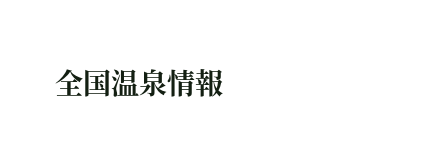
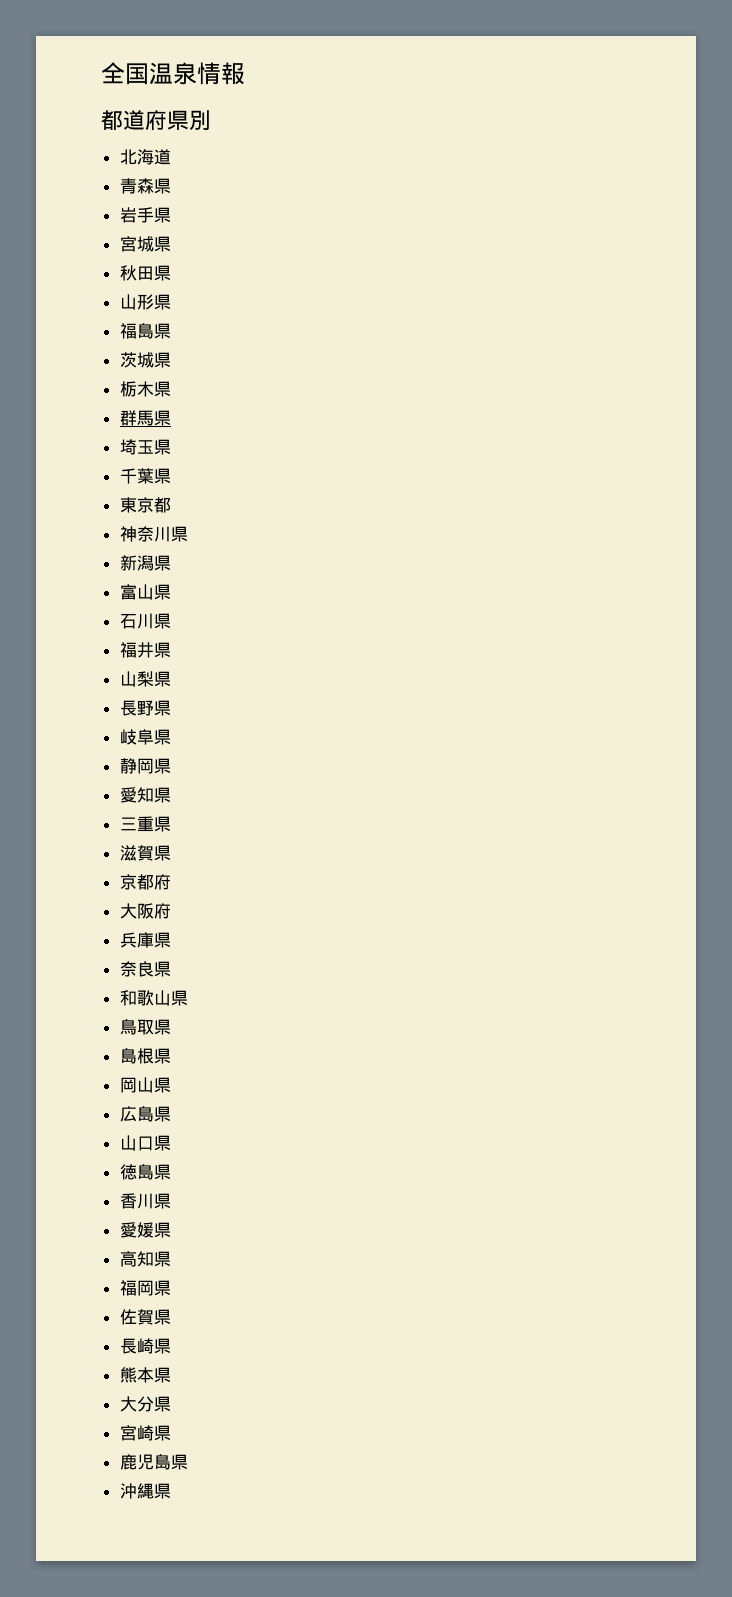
+ 都道府県別
+ 北海道
+ 青森県
+ 岩手県
+ 宮城県
+ 秋田県
+ 山形県
+ 福島県
+ 茨城県
+ 栃木県
+ 群馬県
+ 埼玉県
+ 千葉県
+ 東京都
+ 神奈川県
+ 新潟県
+ 富山県
+ 石川県
+ 福井県
+ 山梨県
+ 長野県
+ 岐阜県
+ 静岡県
+ 愛知県
+ 三重県
+ 滋賀県
+ 京都府
+ 大阪府
+ 兵庫県
+ 奈良県
+ 和歌山県
+ 鳥取県
+ 島根県
+ 岡山県
+ 広島県
+ 山口県
+ 徳島県
+ 香川県
+ 愛媛県
+ 高知県
+ 福岡県
+ 佐賀県
+ 長崎県
+ 熊本県
+ 大分県
+ 宮崎県
+ 鹿児島県
+ 沖縄県

